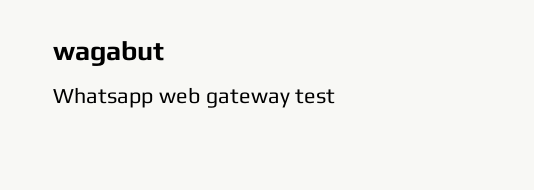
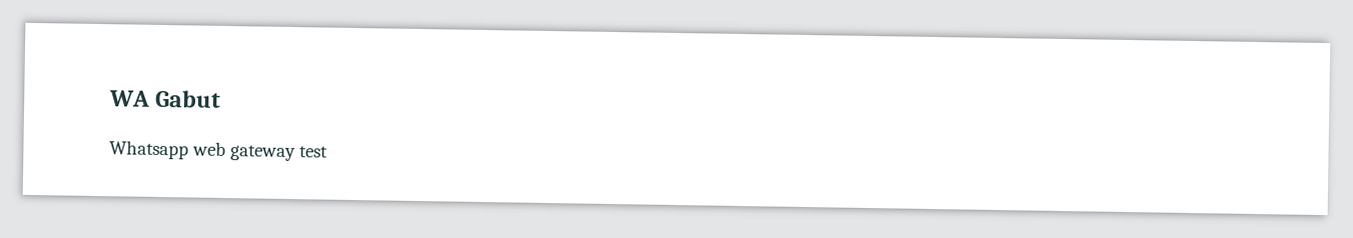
- wagabut
+ WA Gabut

